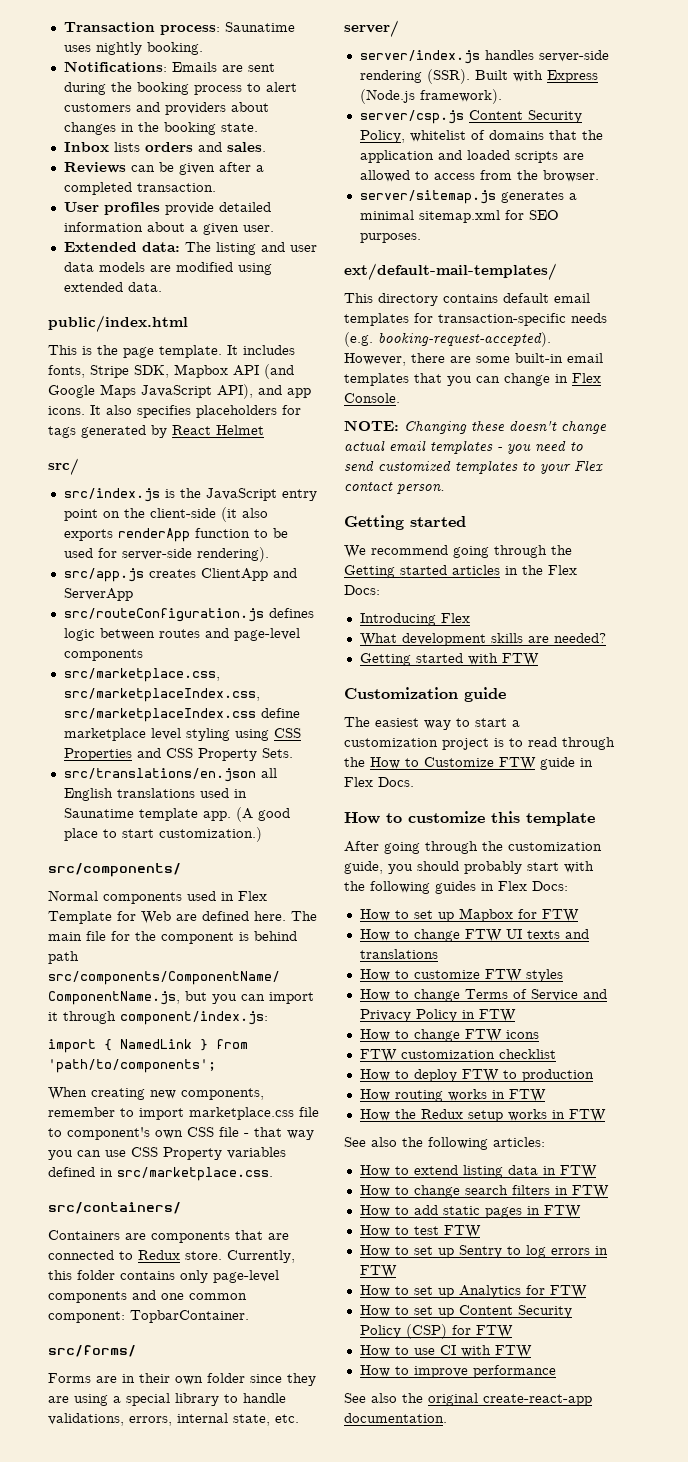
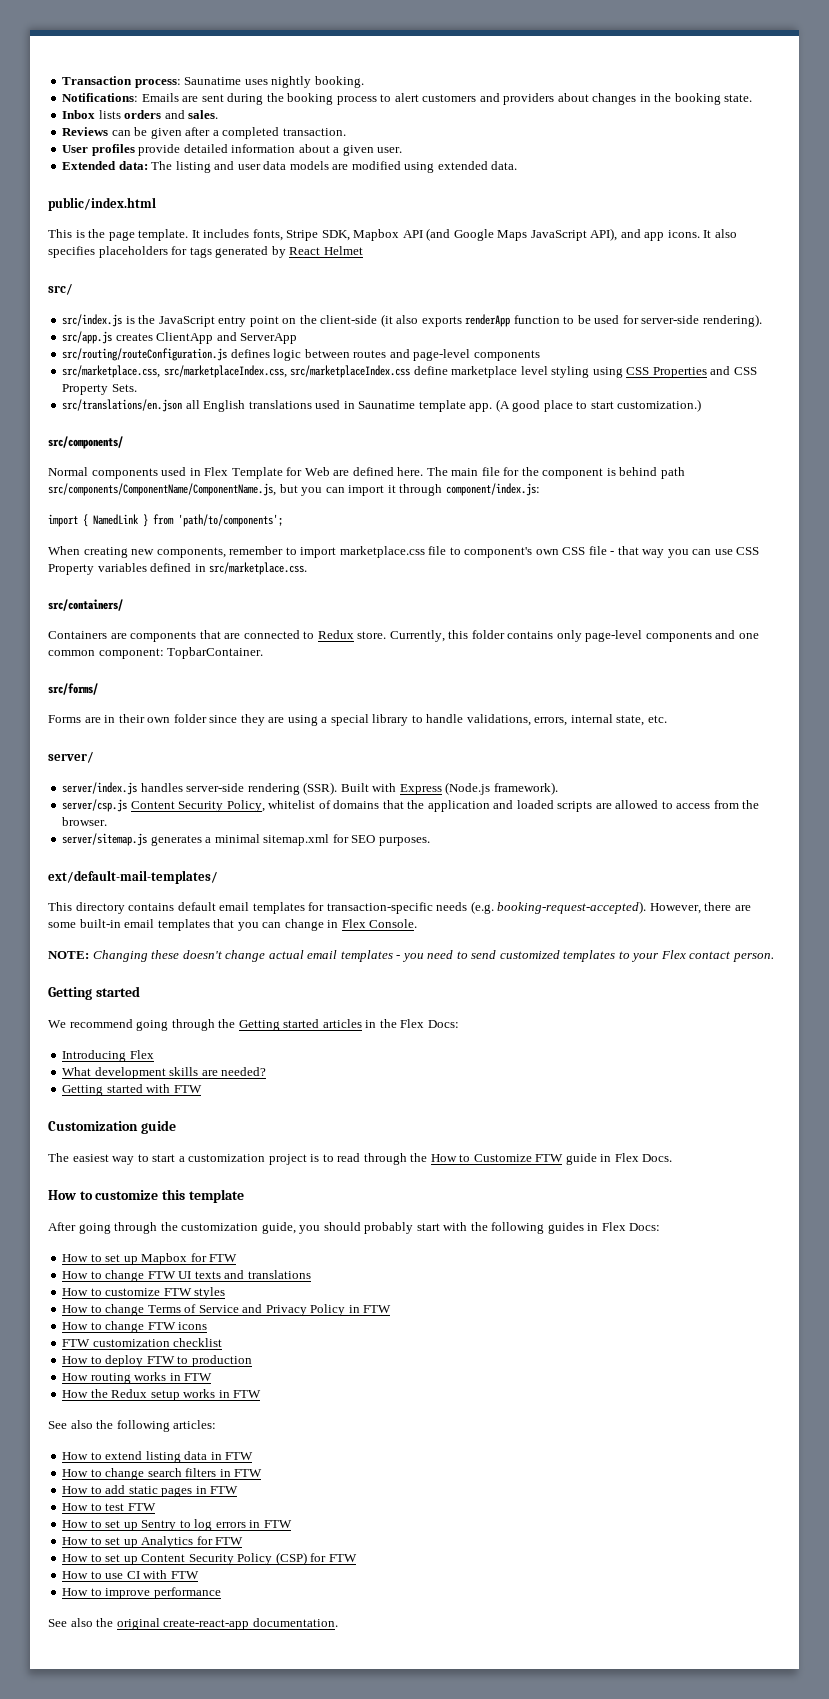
- src/routeConfiguration.js defines logic between routes and page-level components
+ src/routing/routeConfiguration.js defines logic between routes and page-level components

